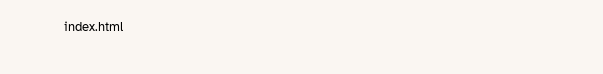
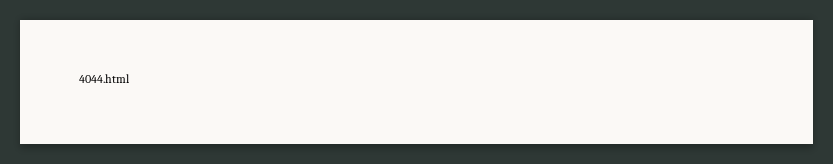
- index.html
+ 4044.html

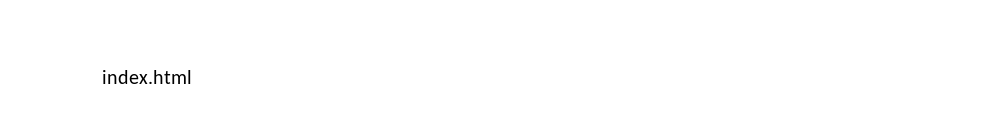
- 4044.html
+ index.html

